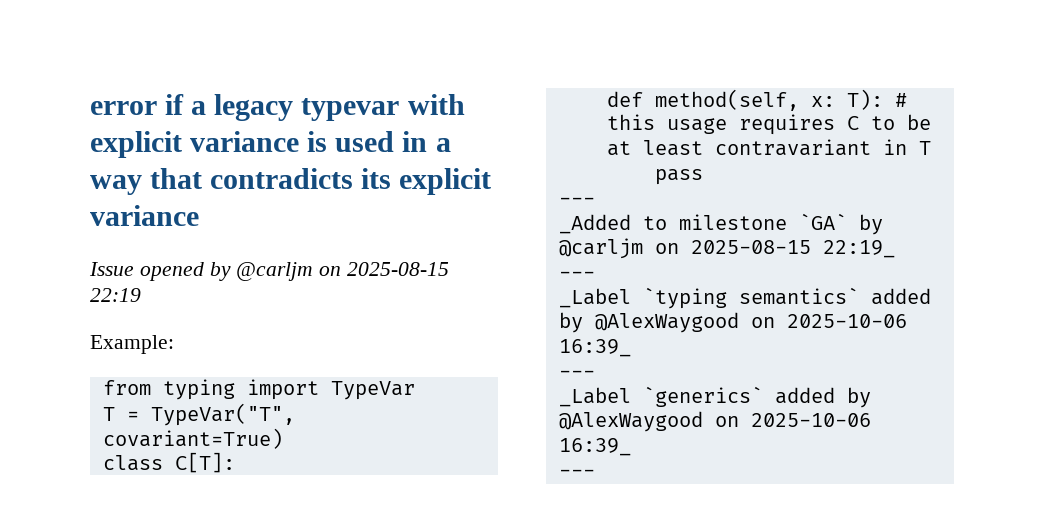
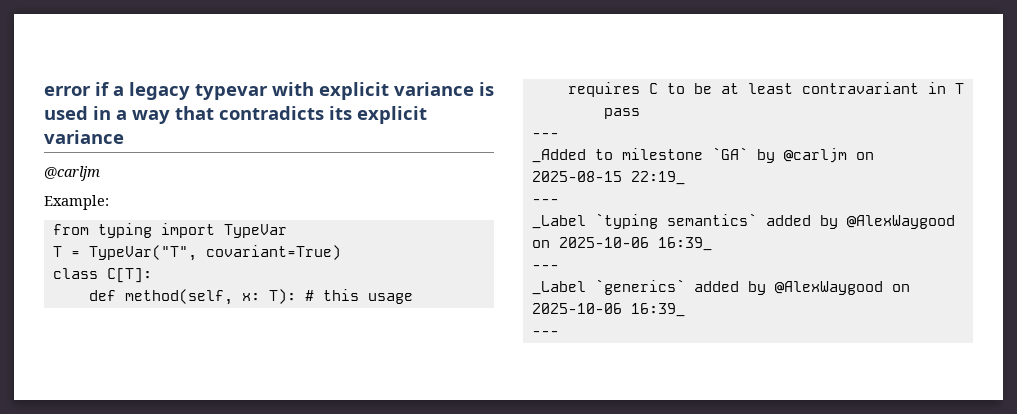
  error if a legacy typevar with explicit variance is used in a way that contradicts its explicit variance
- Issue opened by @carljm on 2025-08-15 22:19
+ @carljm

